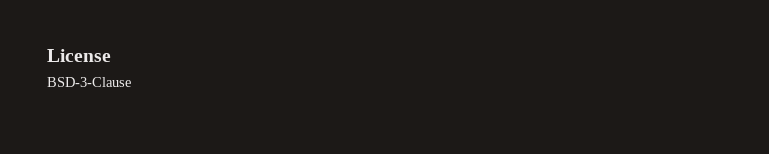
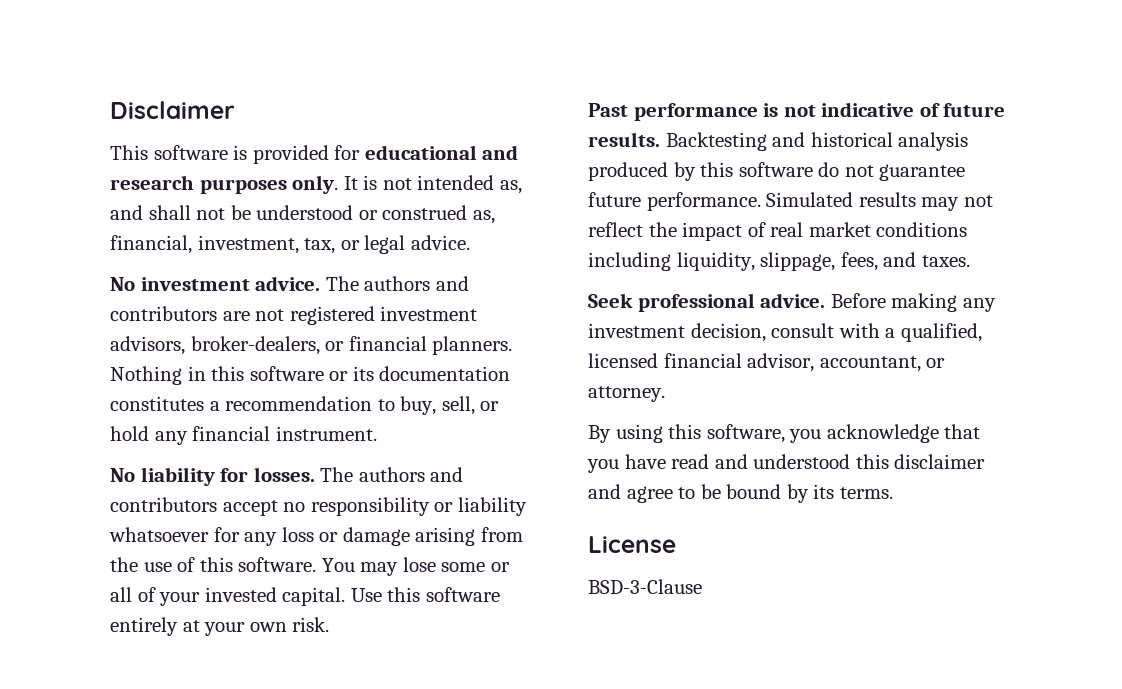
+ Disclaimer
+ This software is provided for educational and research purposes only. It is not intended as, and shall not be understood or construed as, financial, investment, tax, or legal advice.
+ No investment advice. The authors and contributors are not registered investment advisors, broker-dealers, or financial planners. Nothing in this software or its documentation constitutes a recommendation to buy, sell, or hold any financial instrument.
+ No liability for losses. The authors and contributors accept no responsibility or liability whatsoever for any loss or damage arising from the use of this software. You may lose some or all of your invested capital. Use this software entirely at your own risk.
+ Past performance is not indicative of future results. Backtesting and historical analysis produced by this software do not guarantee future performance. Simulated results may not reflect the impact of real market conditions including liquidity, slippage, fees, and taxes.
+ Seek professional advice. Before making any investment decision, consult with a qualified, licensed financial advisor, accountant, or attorney.
+ By using this software, you acknowledge that you have read and understood this disclaimer and agree to be bound by its terms.

